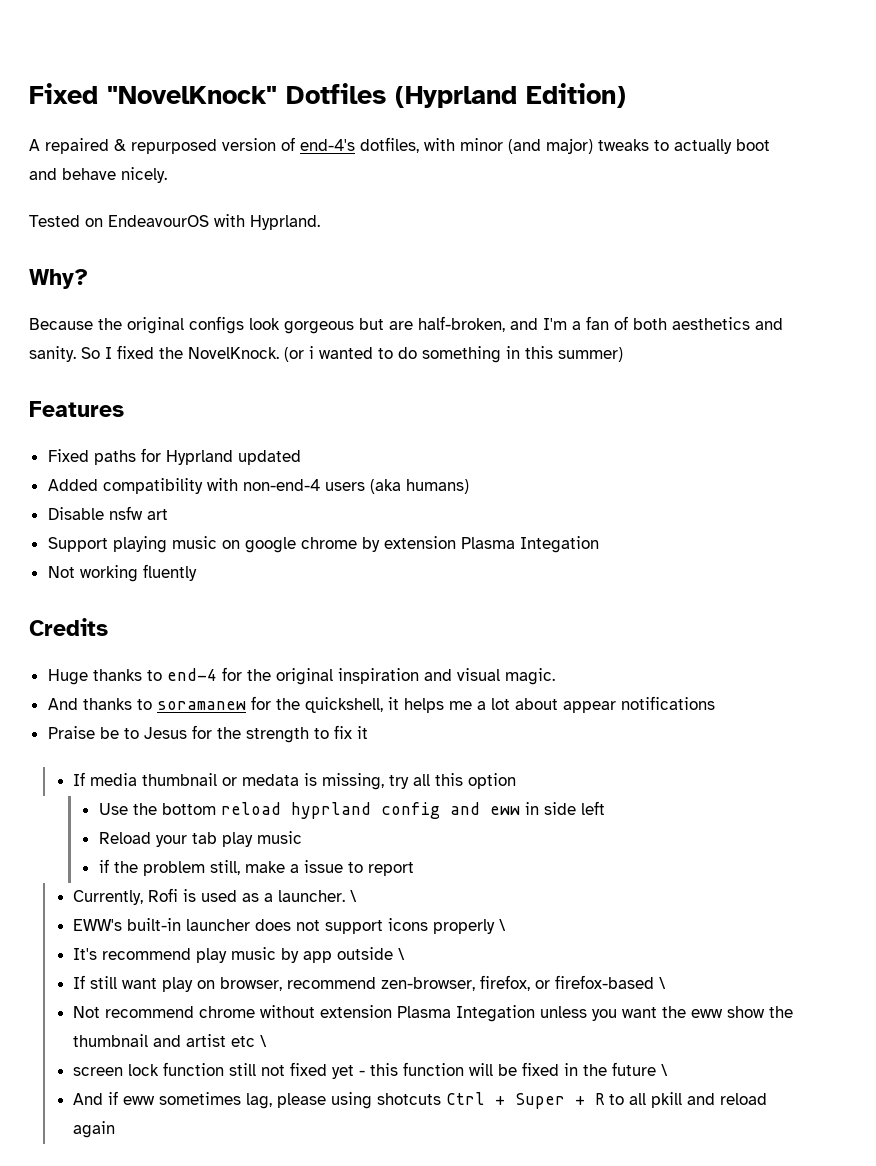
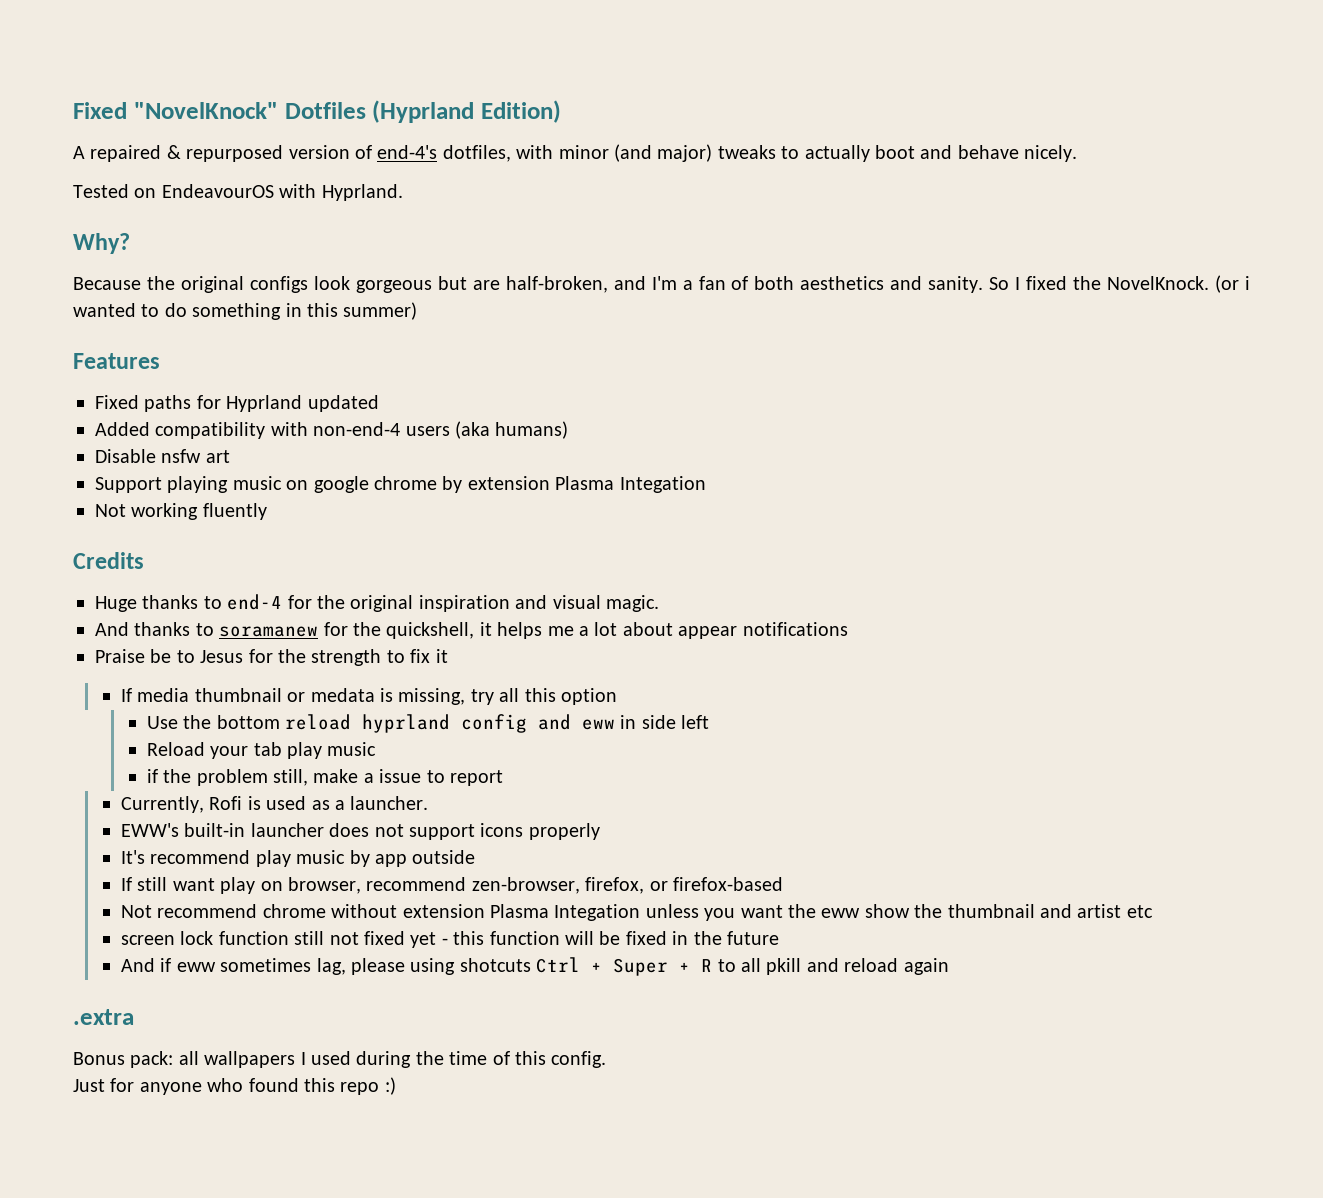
- Currently, Rofi is used as a launcher. \
+ Currently, Rofi is used as a launcher.
- EWW's built-in launcher does not support icons properly \
+ EWW's built-in launcher does not support icons properly
- It's recommend play music by app outside \
+ It's recommend play music by app outside
- If still want play on browser, recommend zen-browser, firefox, or firefox-based \
+ If still want play on browser, recommend zen-browser, firefox, or firefox-based
- Not recommend chrome without extension Plasma Integation unless you want the eww show the thumbnail and artist etc \
+ Not recommend chrome without extension Plasma Integation unless you want the eww show the thumbnail and artist etc
- screen lock function still not fixed yet - this function will be fixed in the future \
+ screen lock function still not fixed yet - this function will be fixed in the future
+ .extra
+ Bonus pack: all wallpapers I used during the time of this config.
+ Just for anyone who found this repo :)

